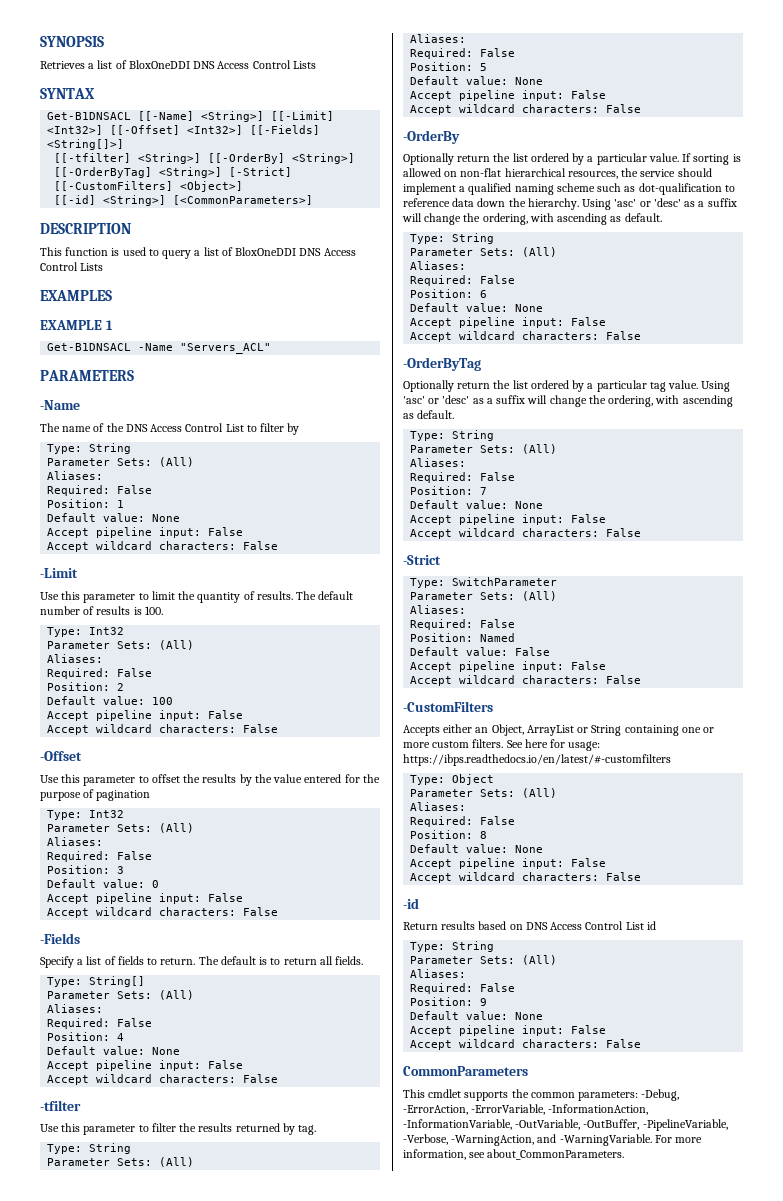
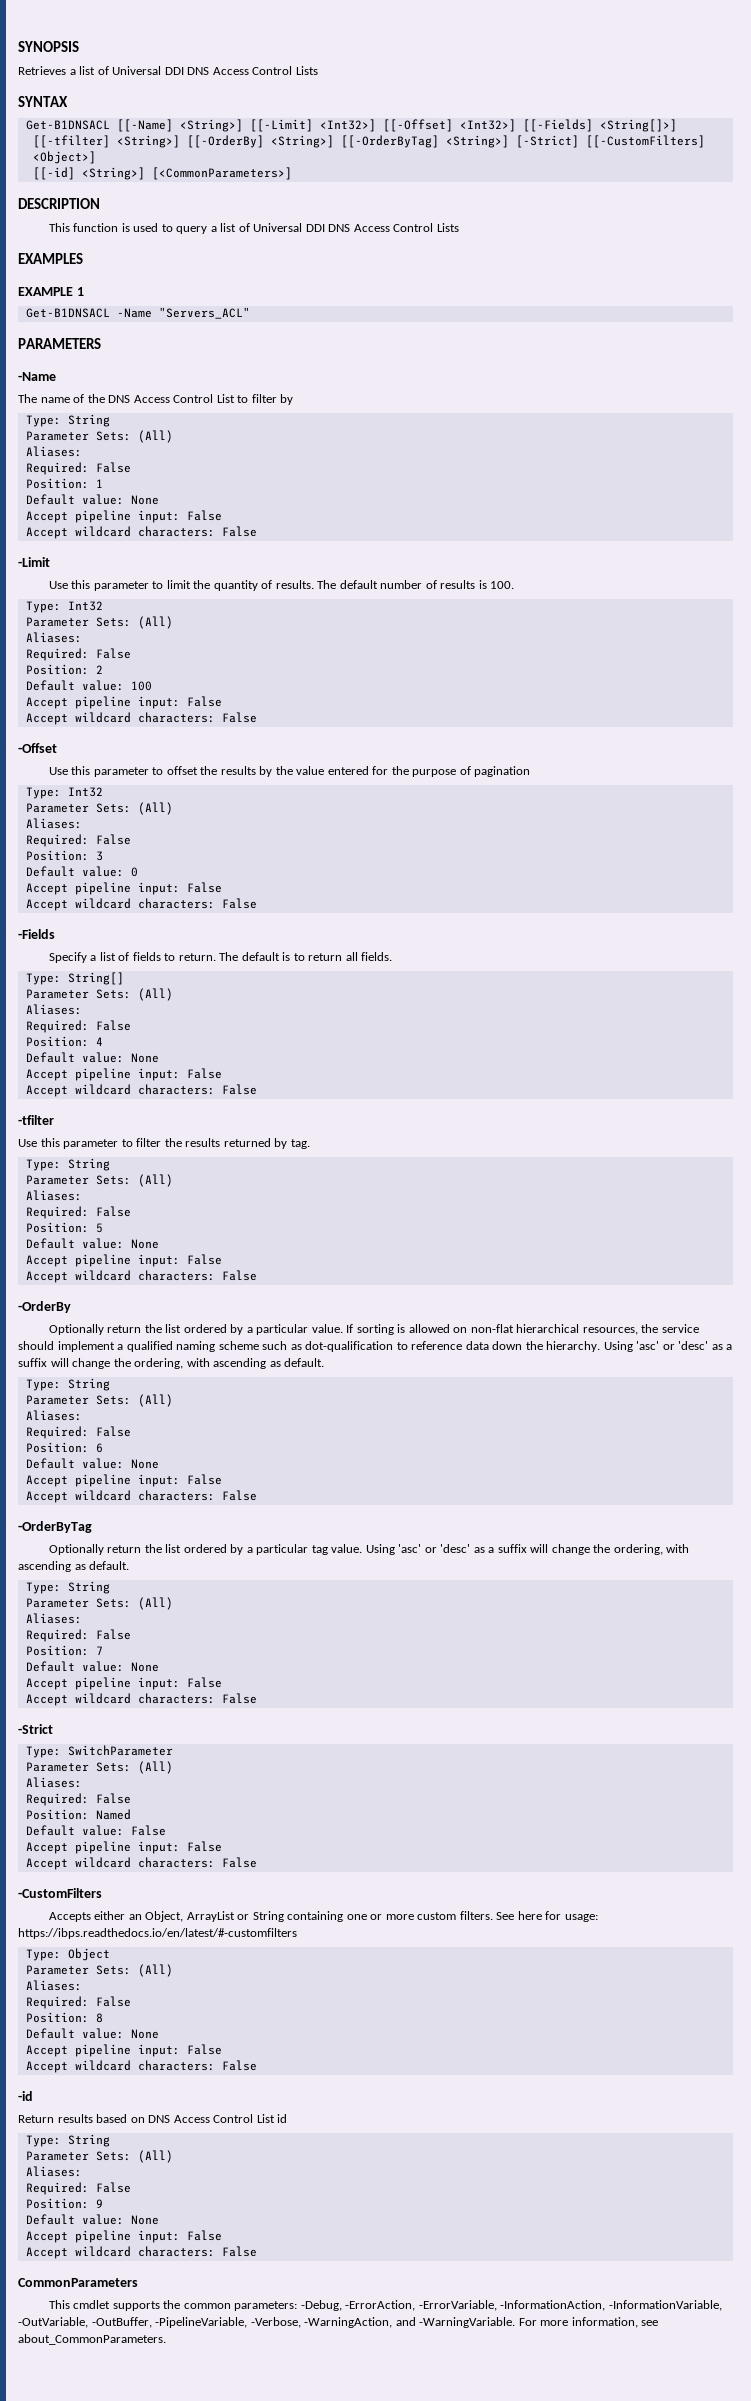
- Retrieves a list of BloxOneDDI DNS Access Control Lists
+ Retrieves a list of Universal DDI DNS Access Control Lists
- This function is used to query a list of BloxOneDDI DNS Access Control Lists
+ This function is used to query a list of Universal DDI DNS Access Control Lists

